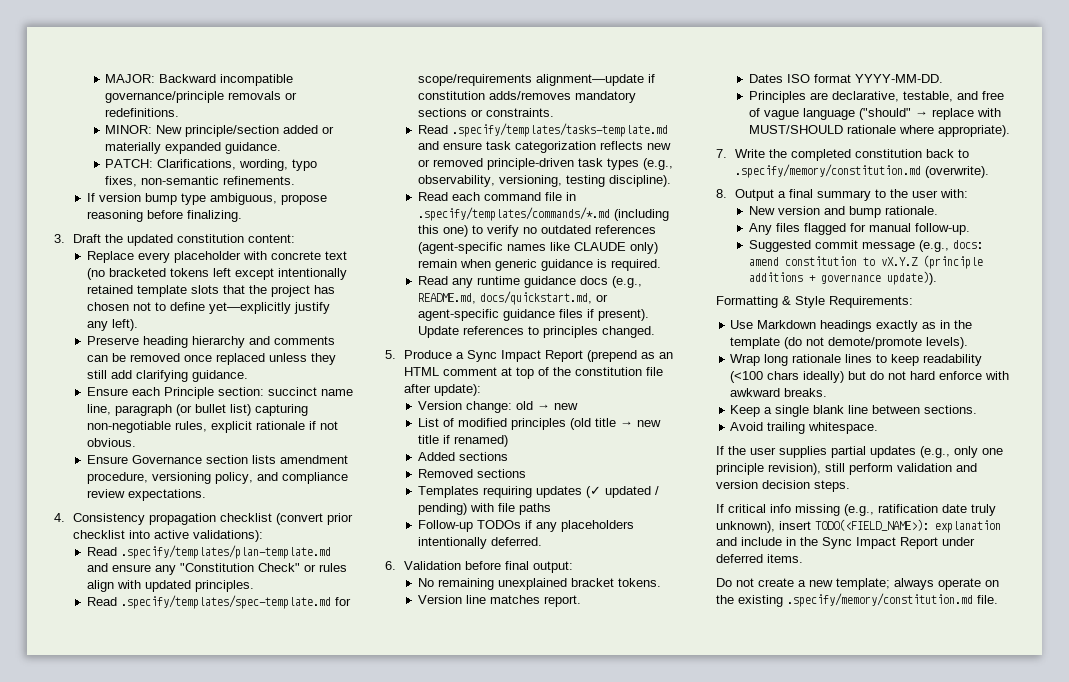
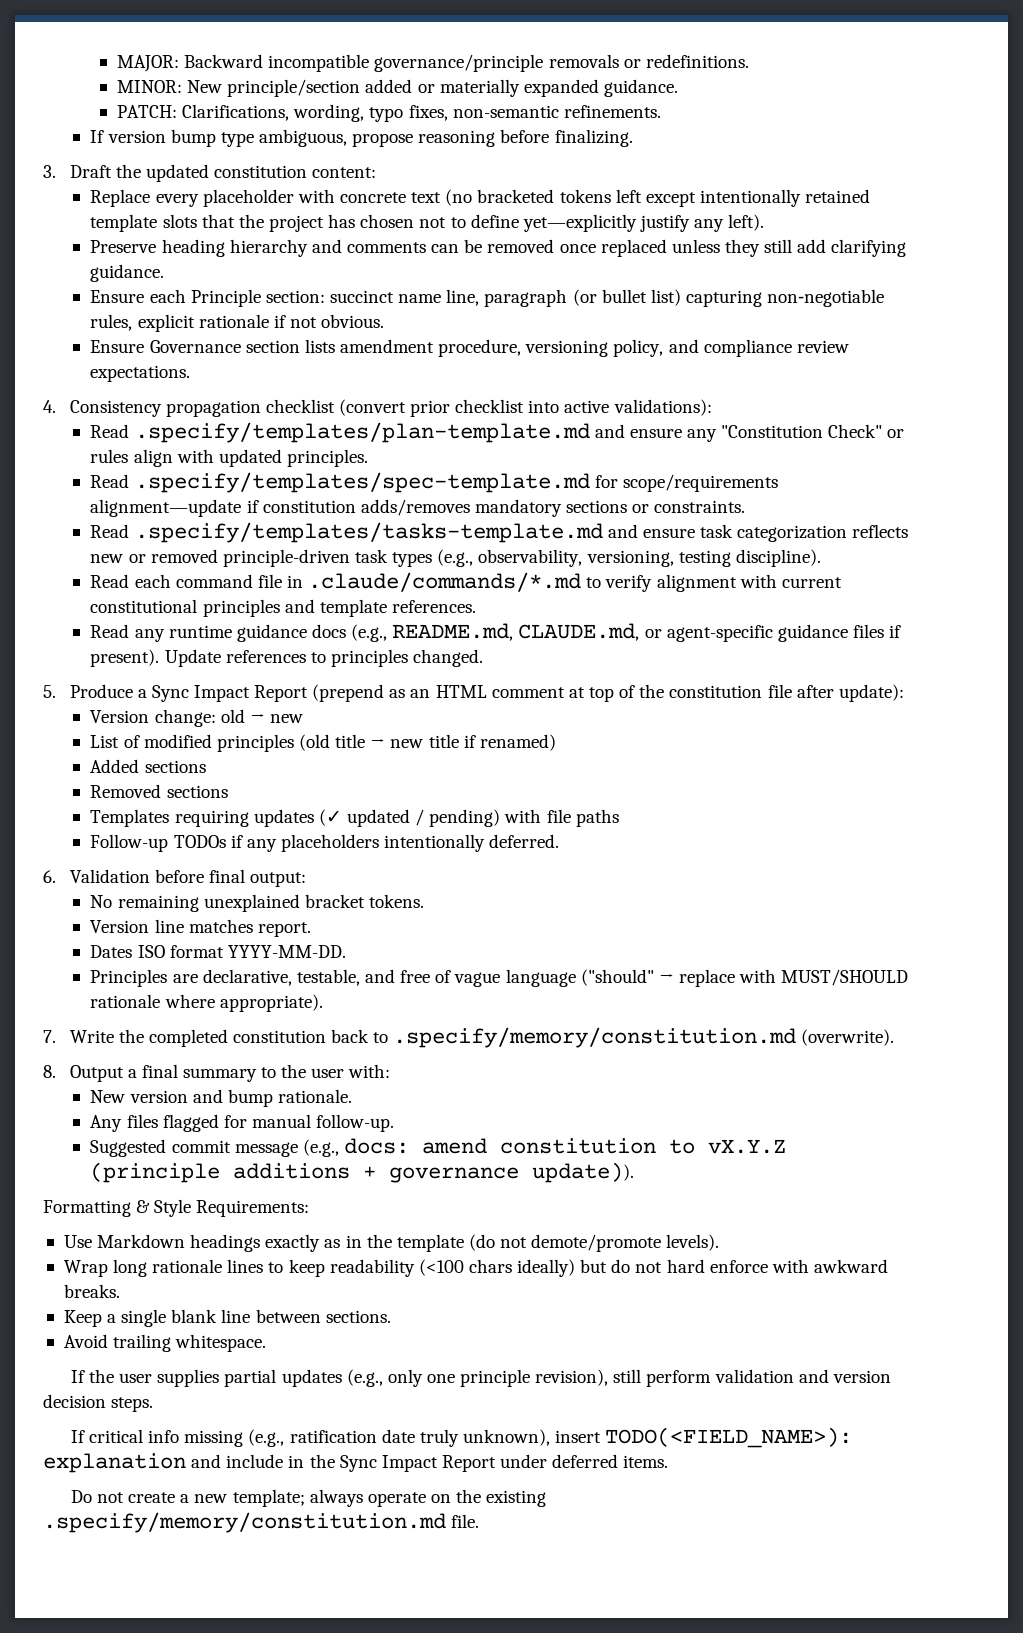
- Read each command file in .specify/templates/commands/*.md (including this one) to verify no outdated references (agent-specific names like CLAUDE only) remain when generic guidance is required.
+ Read each command file in .claude/commands/*.md to verify alignment with current constitutional principles and template references.
- Read any runtime guidance docs (e.g., README.md, docs/quickstart.md, or agent-specific guidance files if present).
+ Read any runtime guidance docs (e.g., README.md, CLAUDE.md, or agent-specific guidance files if present).

